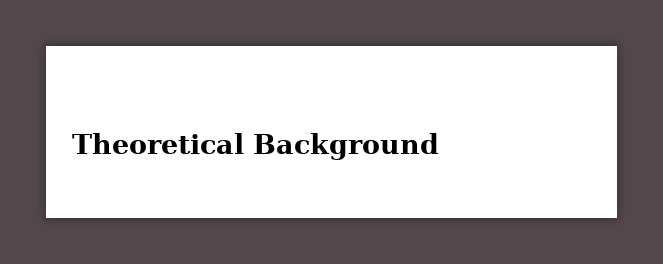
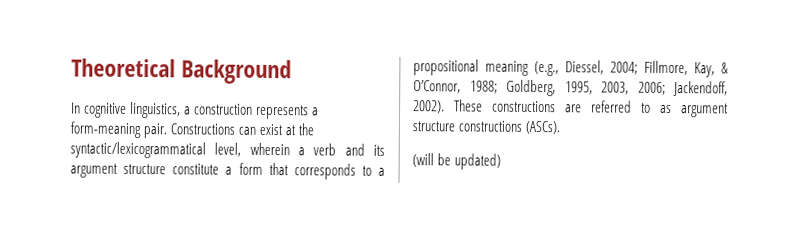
+ In cognitive linguistics, a construction represents a form-meaning pair. Constructions can exist at the syntactic/lexicogrammatical level, wherein a verb and its argument structure constitute a form that corresponds to a propositional meaning (e.g., Diessel, 2004; Fillmore, Kay, & O’Connor, 1988; Goldberg, 1995, 2003, 2006; Jackendoff, 2002). These constructions are referred to as argument structure constructions (ASCs).
+ (will be updated)

